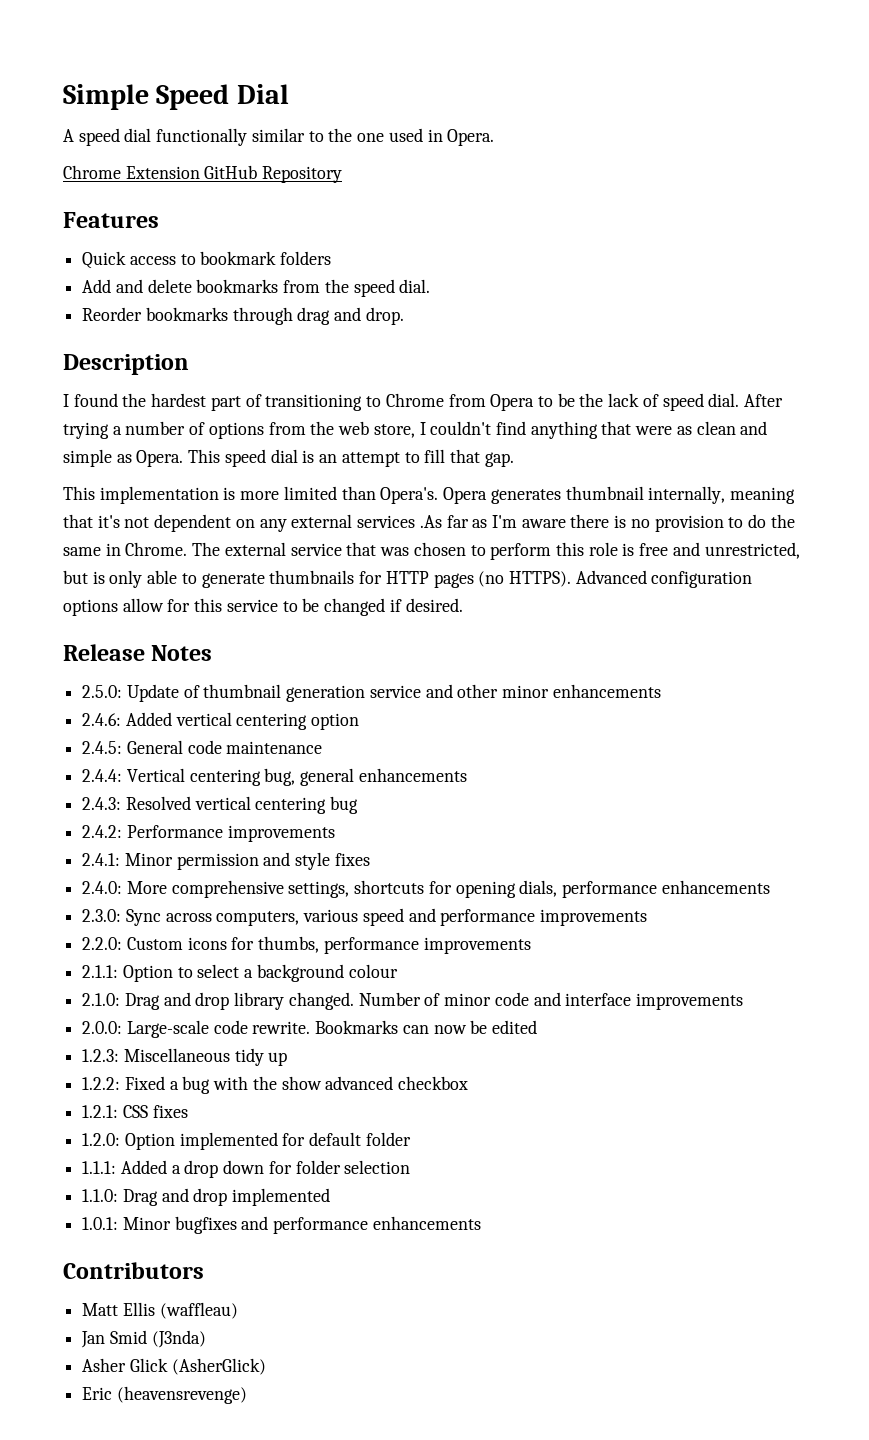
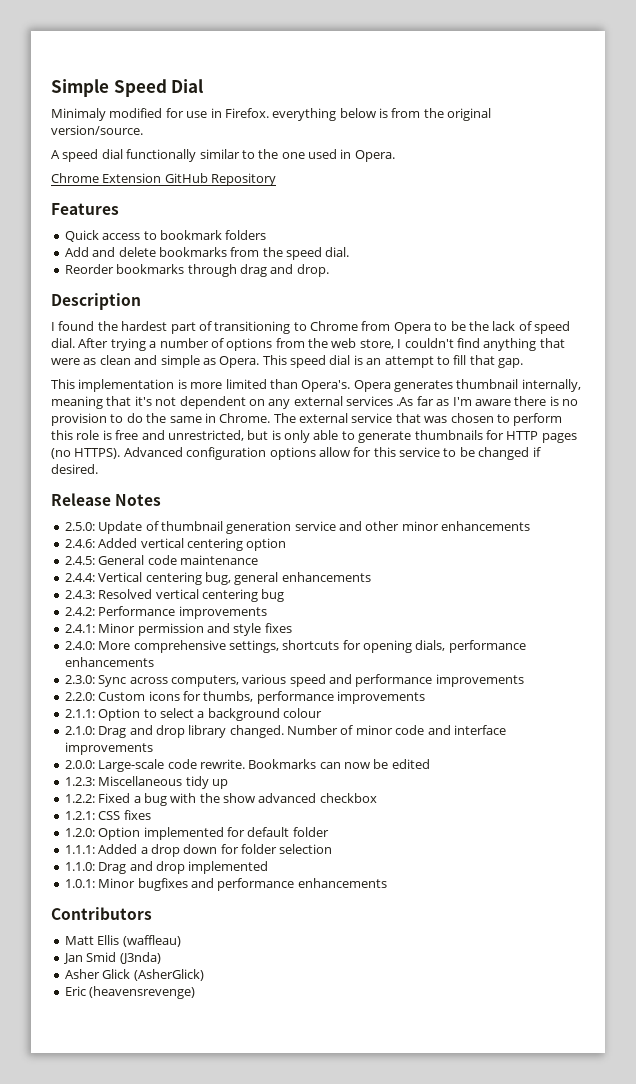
+ Minimaly modified for use in Firefox. everything below is from the original version/source.

